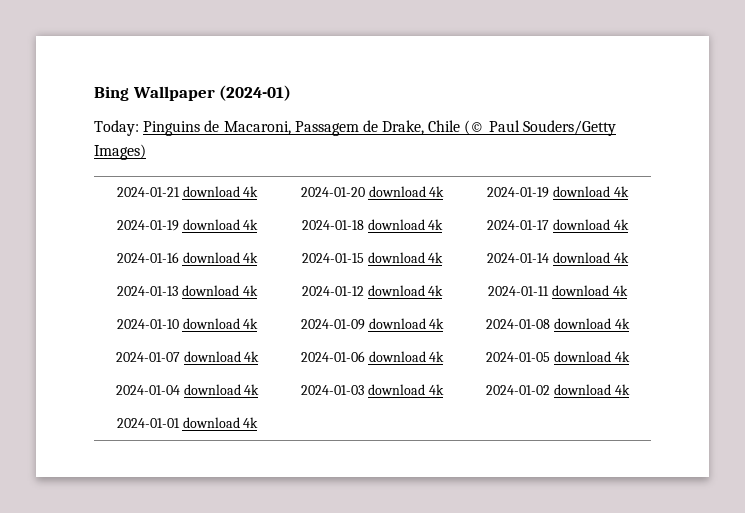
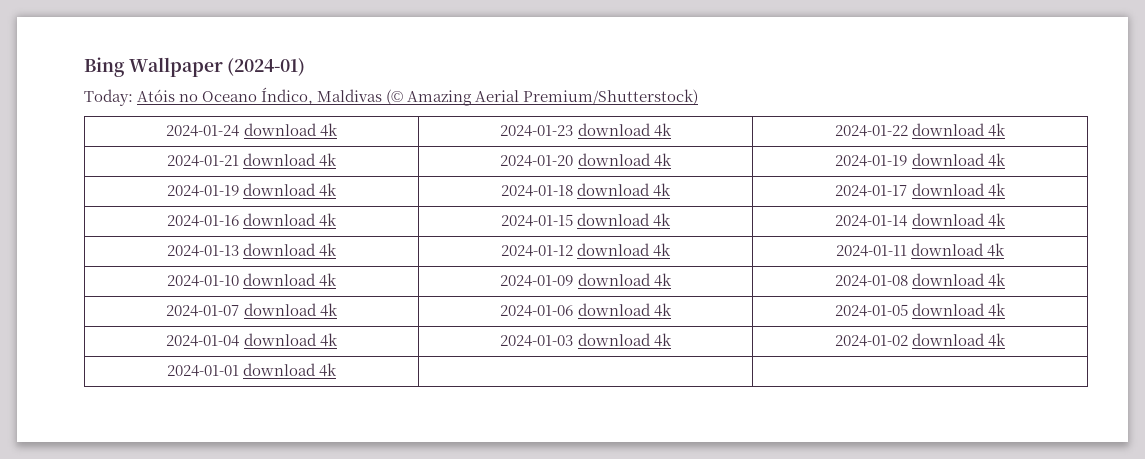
- Today: Pinguins de Macaroni, Passagem de Drake, Chile (© Paul Souders/Getty Images)
+ Today: Atóis no Oceano Índico, Maldivas (© Amazing Aerial Premium/Shutterstock)
+ 2024-01-24 download 4k | 2024-01-23 download 4k | 2024-01-22 download 4k

